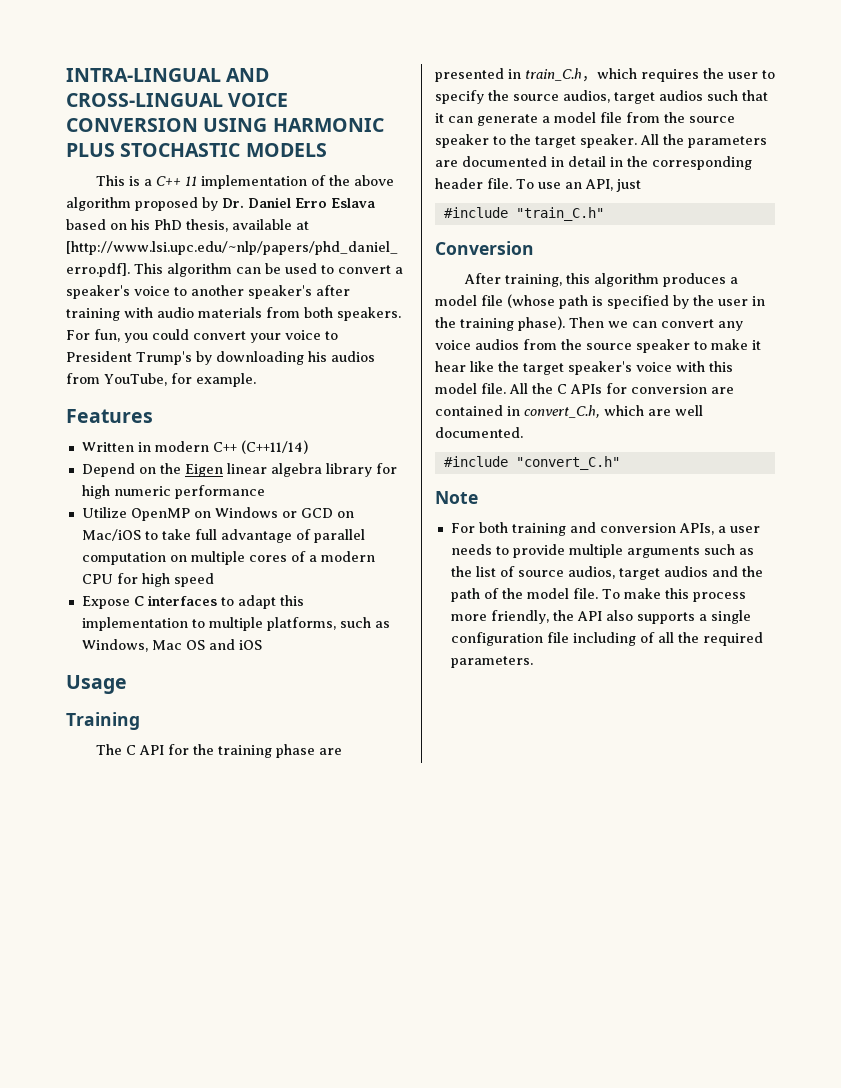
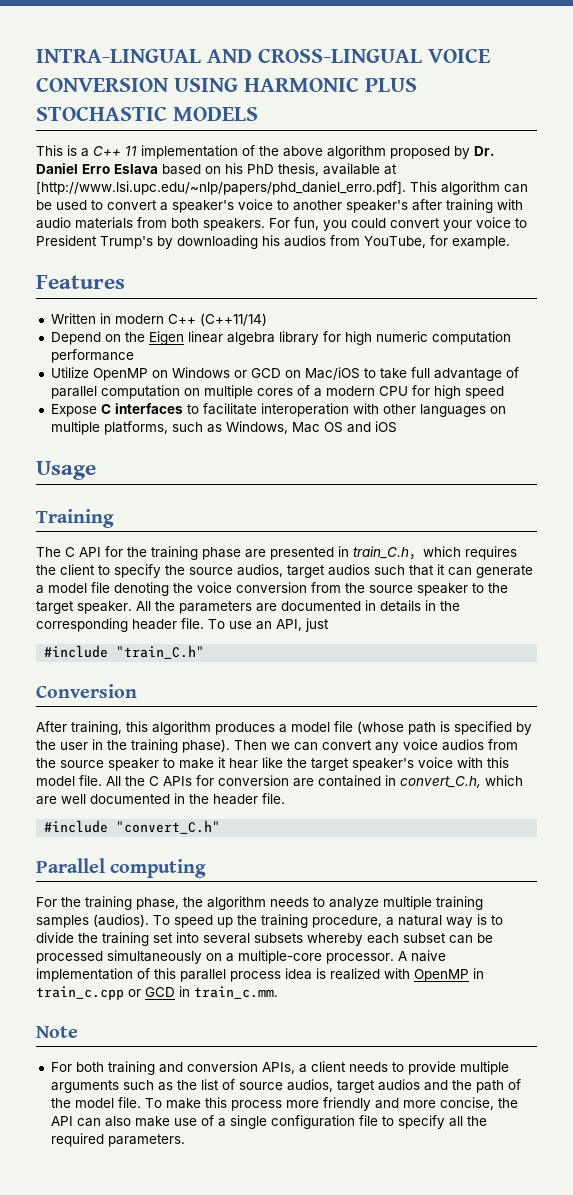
- Depend on the Eigen linear algebra library for high numeric performance
+ Depend on the Eigen linear algebra library for high numeric computation performance
- Expose C interfaces to adapt this implementation to multiple platforms, such as Windows, Mac OS and iOS
+ Expose C interfaces to facilitate interoperation with other languages on multiple platforms, such as Windows, Mac OS and iOS
- The C API for the training phase are presented in train_C.h，which requires the user to specify the source audios, target audios such that it can generate a model file from the source speaker to the target speaker.
+ The C API for the training phase are presented in train_C.h，which requires the client to specify the source audios, target audios such that it can generate a model file denoting the voice conversion from the source speaker to the target speaker.
- All the parameters are documented in detail in the corresponding header file.
+ All the parameters are documented in details in the corresponding header file.
- All the C APIs for conversion are contained in convert_C.h, which are well documented.
+ All the C APIs for conversion are contained in convert_C.h, which are well documented in the header file.
  #include "convert_C.h"
+ Parallel computing
+ For the training phase, the algorithm needs to analyze multiple training samples (audios). To speed up the training procedure, a natural way is to divide the training set into several subsets whereby each subset can be processed simultaneously on a multiple-core processor. A naive implementation of this parallel process idea is realized with OpenMP in train_c.cpp or GCD in train_c.mm.
- For both training and conversion APIs, a user needs to provide multiple arguments such as the list of source audios, target audios and the path of the model file.
+ For both training and conversion APIs, a client needs to provide multiple arguments such as the list of source audios, target audios and the path of the model file.
- To make this process more friendly, the API also supports a single configuration file including of all the required parameters.
+ To make this process more friendly and more concise, the API can also make use of a single configuration file to specify all the required parameters.

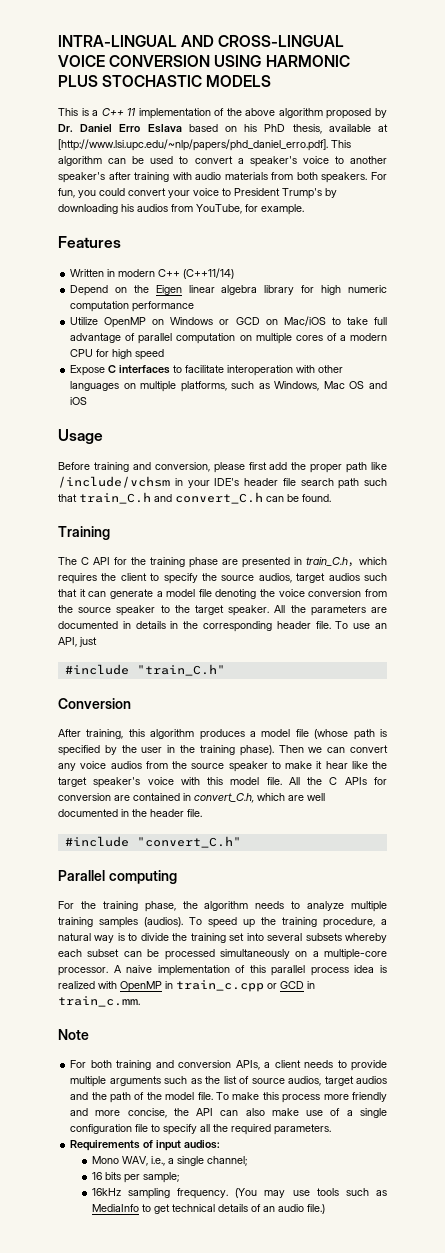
+ Before training and conversion, please first add the proper path like /include/vchsm in your IDE's header file search path such that train_C.h and convert_C.h can be found.
+ Requirements of input audios:
+ Mono WAV, i.e., a single channel;
+ 16 bits per sample;
+ 16kHz sampling frequency. (You may use tools such as MediaInfo to get technical details of an audio file.)

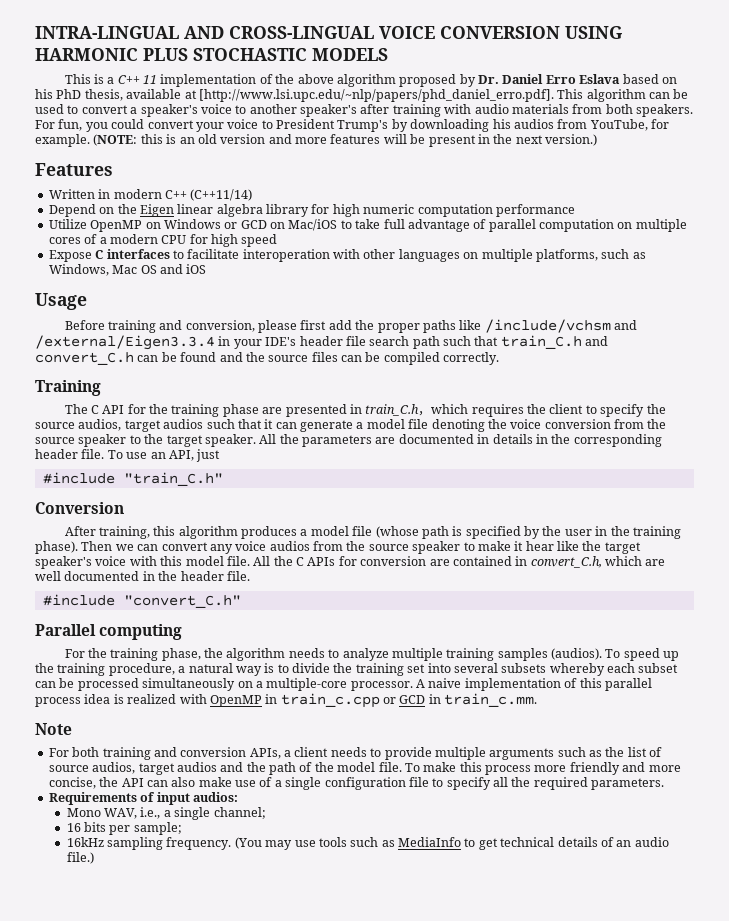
+ (NOTE: this is an old version and more features will be present in the next version.)
- Before training and conversion, please first add the proper path like /include/vchsm in your IDE's header file search path such that train_C.h and convert_C.h can be found.
+ Before training and conversion, please first add the proper paths like /include/vchsm and /external/Eigen3.3.4 in your IDE's header file search path such that train_C.h and convert_C.h can be found and the source files can be compiled correctly.

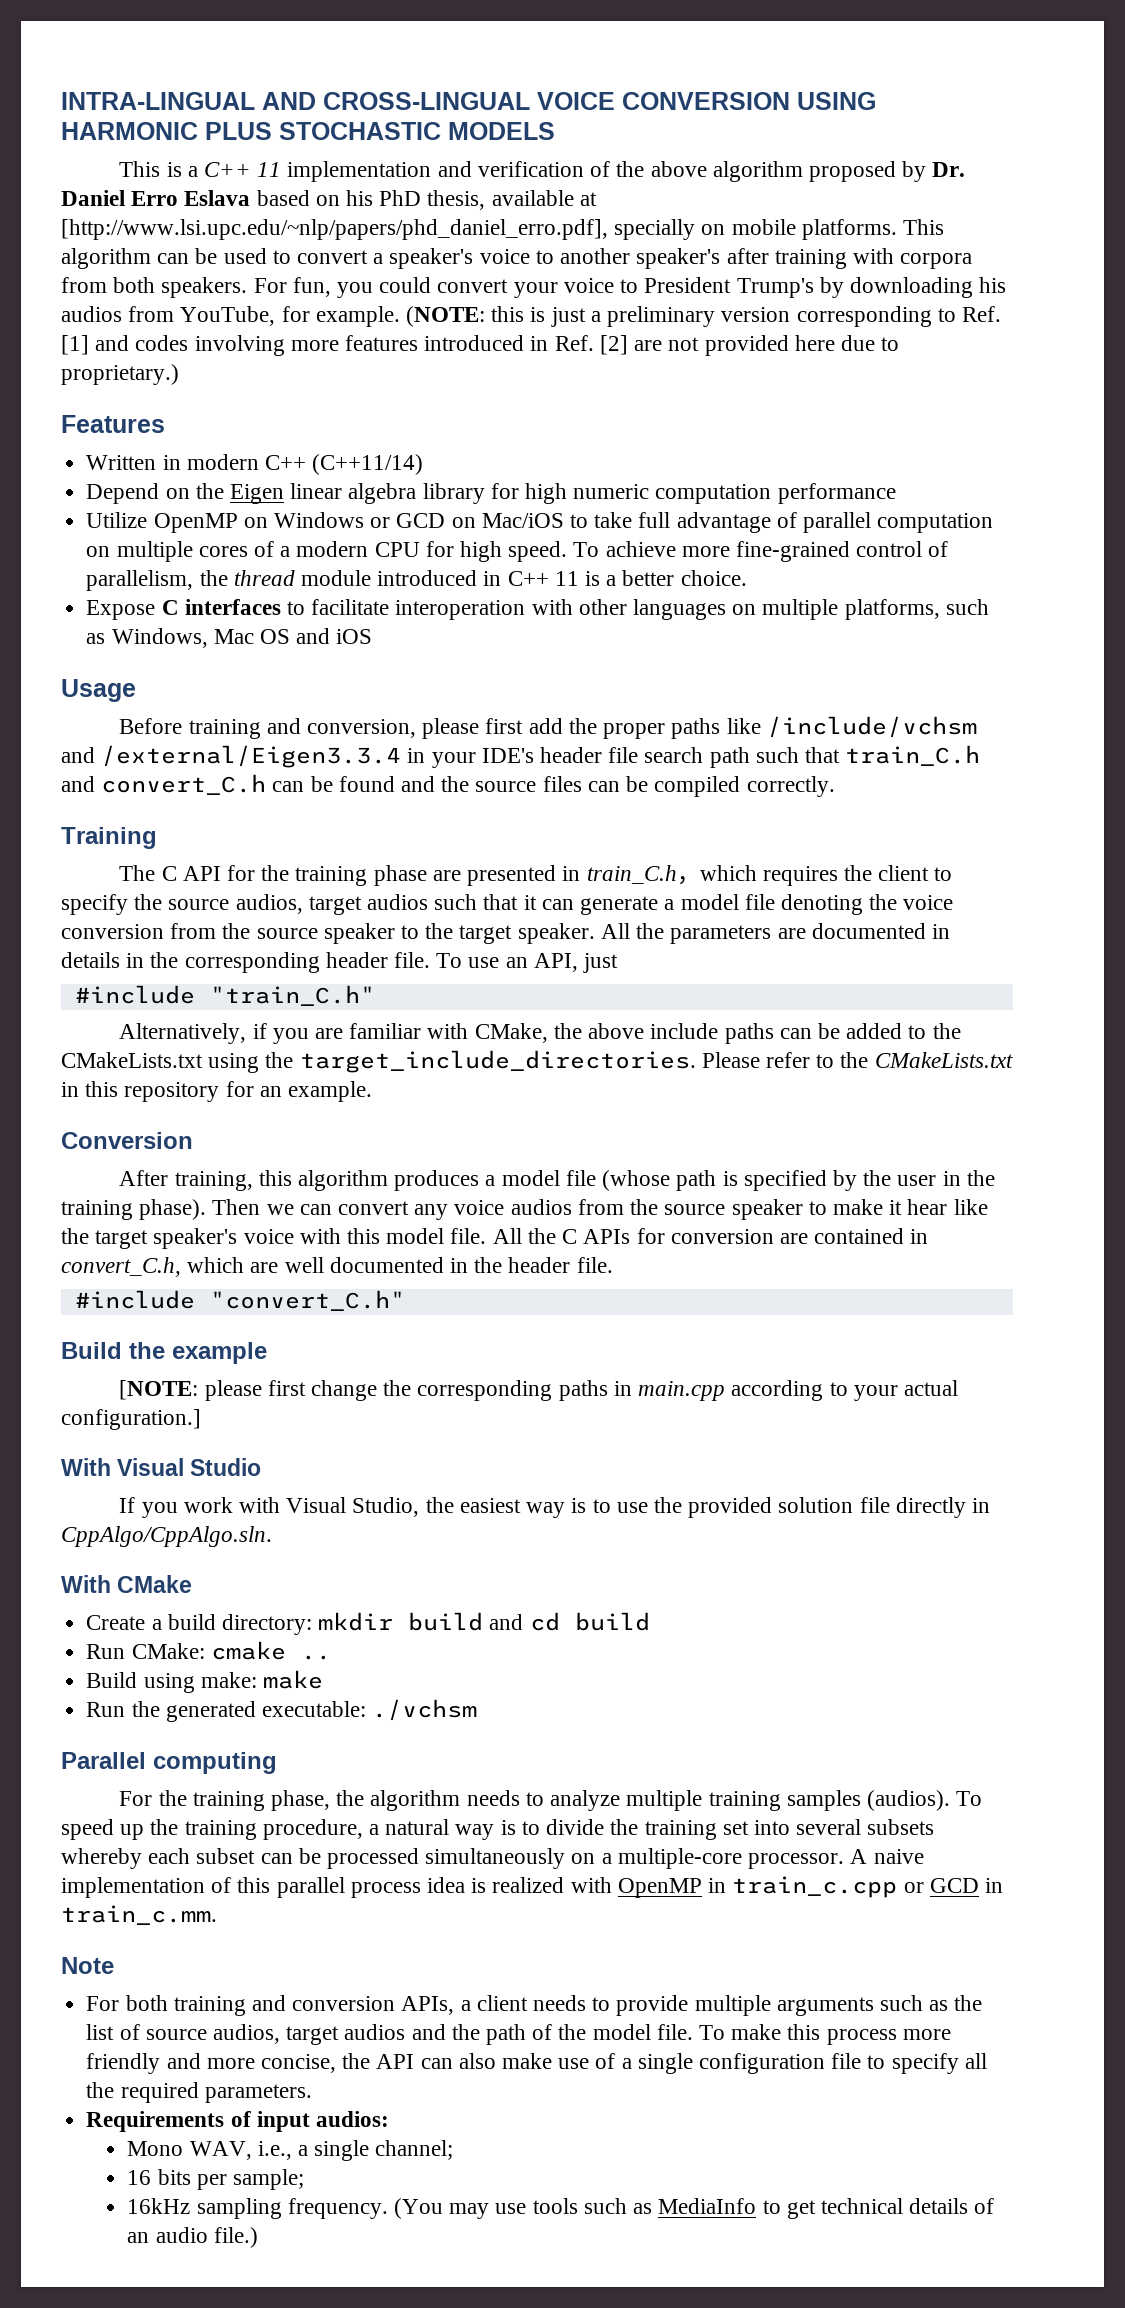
- This is a C++ 11 implementation of the above algorithm proposed by Dr. Daniel Erro Eslava based on his PhD thesis, available at [http://www.lsi.upc.edu/~nlp/papers/phd_daniel_erro.pdf]. This algorithm can be used to convert a speaker's voice to another speaker's after training with audio materials from both speakers.
+ This is a C++ 11 implementation and verification of the above algorithm proposed by Dr. Daniel Erro Eslava based on his PhD thesis, available at [http://www.lsi.upc.edu/~nlp/papers/phd_daniel_erro.pdf], specially on mobile platforms. This algorithm can be used to convert a speaker's voice to another speaker's after training with corpora from both speakers.
- (NOTE: this is an old version and more features will be present in the next version.)
+ (NOTE: this is just a preliminary version corresponding to Ref. [1] and codes involving more features introduced in Ref. [2] are not provided here due to proprietary.)
- Utilize OpenMP on Windows or GCD on Mac/iOS to take full advantage of parallel computation on multiple cores of a modern CPU for high speed
+ Utilize OpenMP on Windows or GCD on Mac/iOS to take full advantage of parallel computation on multiple cores of a modern CPU for high speed. To achieve more fine-grained control of parallelism, the thread module introduced in C++ 11 is a better choice.
+ Alternatively, if you are familiar with CMake, the above include paths can be added to the CMakeLists.txt using the target_include_directories. Please refer to the CMakeLists.txt in this repository for an example.
+ Build the example
+ [NOTE: please first change the corresponding paths in main.cpp according to your actual configuration.]
+ With Visual Studio
+ If you work with Visual Studio, the easiest way is to use the provided solution file directly in CppAlgo/CppAlgo.sln.
+ With CMake
+ Create a build directory: mkdir build and cd build
+ Run CMake: cmake ..
+ Build using make: make
+ Run the generated executable: ./vchsm

